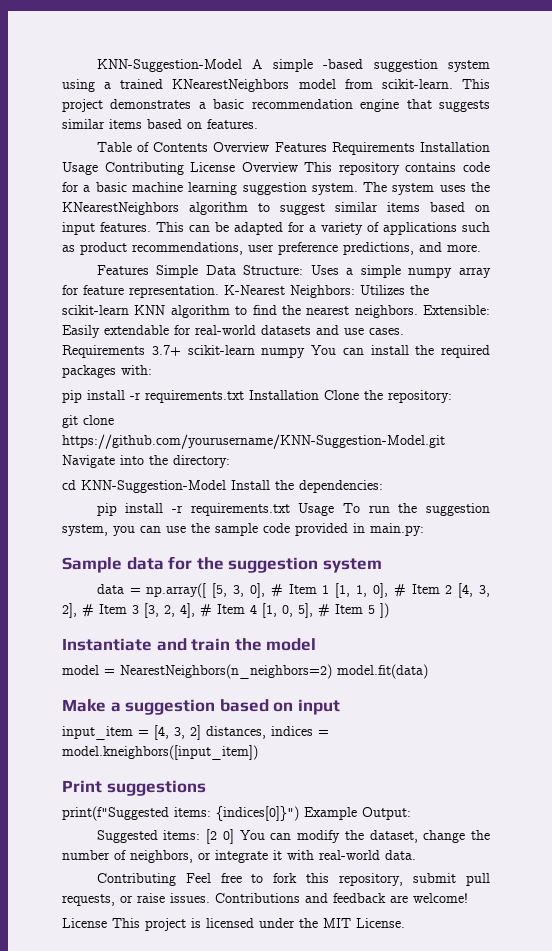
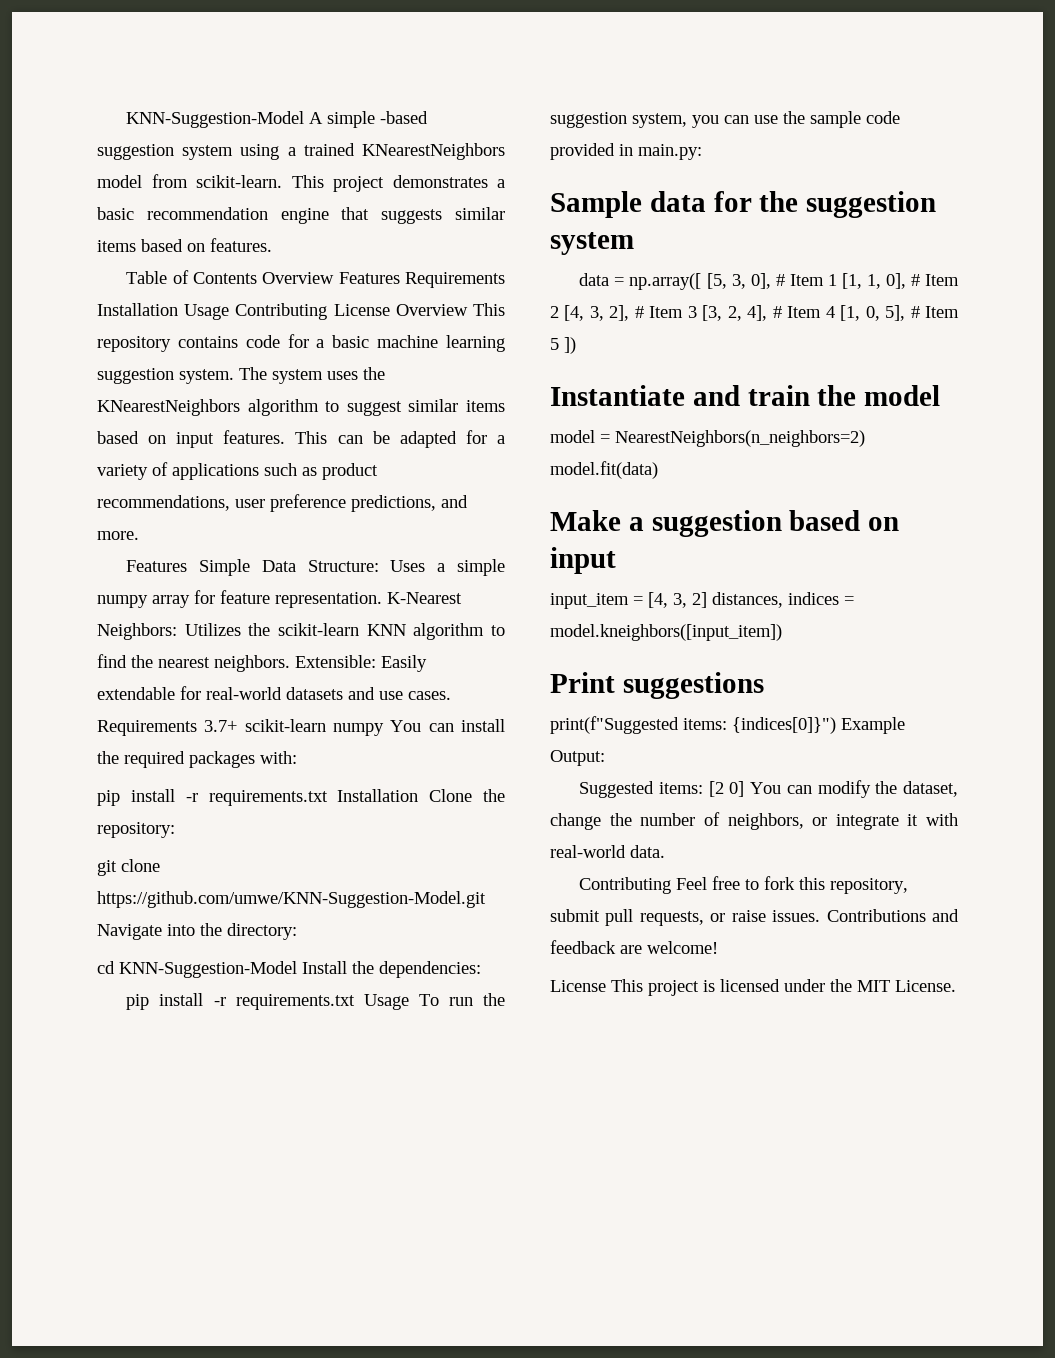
- git clone https://github.com/yourusername/KNN-Suggestion-Model.git Navigate into the directory:
+ git clone https://github.com/umwe/KNN-Suggestion-Model.git Navigate into the directory:

